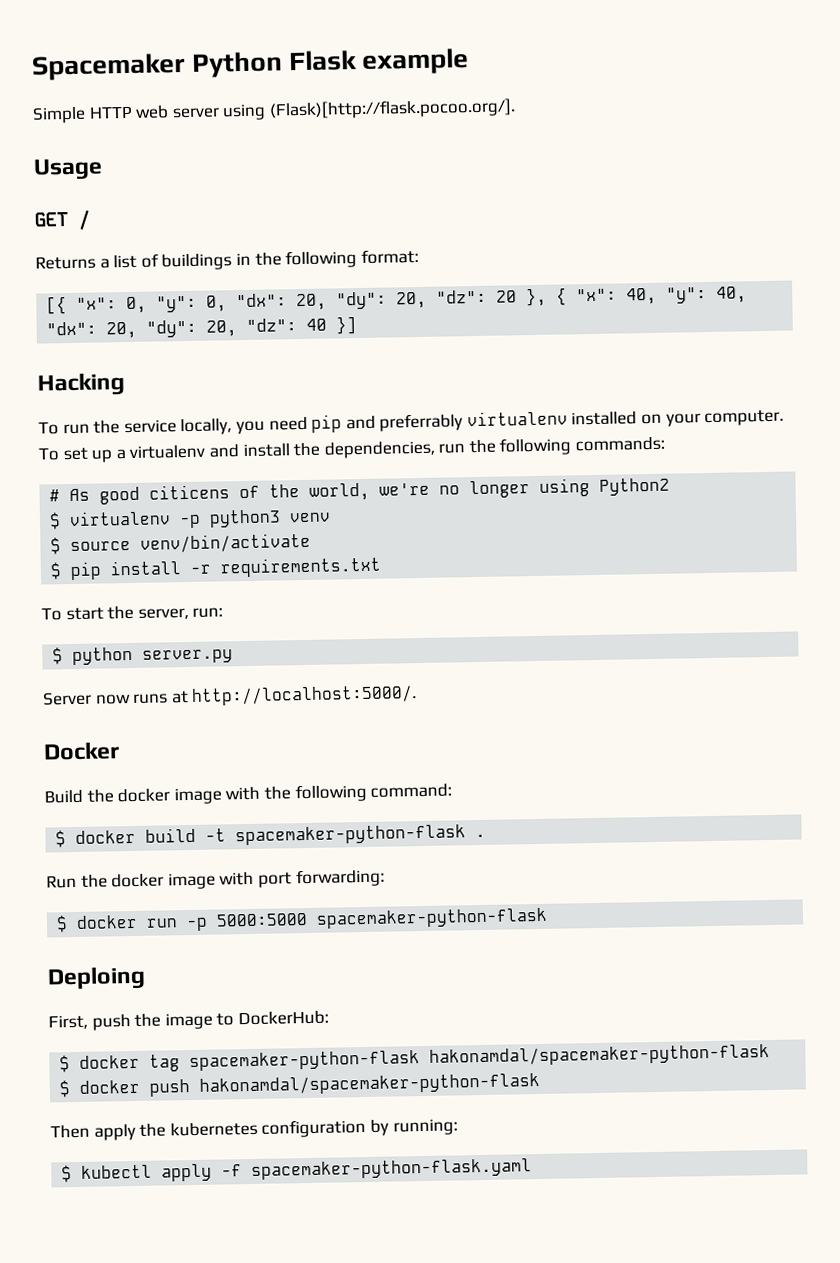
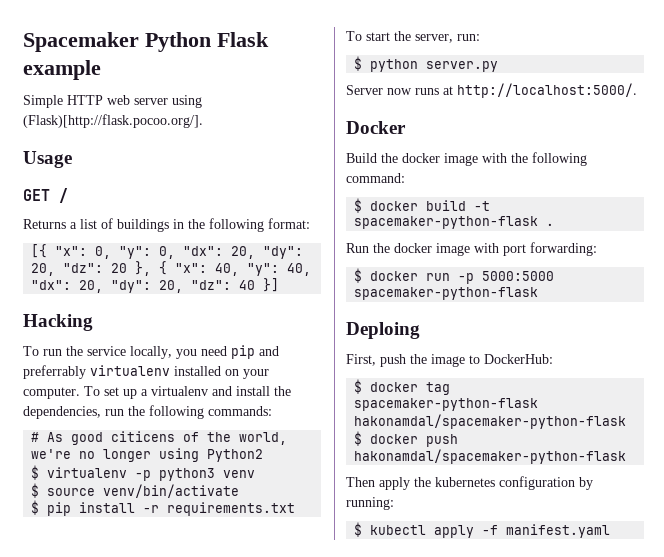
- $ kubectl apply -f spacemaker-python-flask.yaml
+ $ kubectl apply -f manifest.yaml

